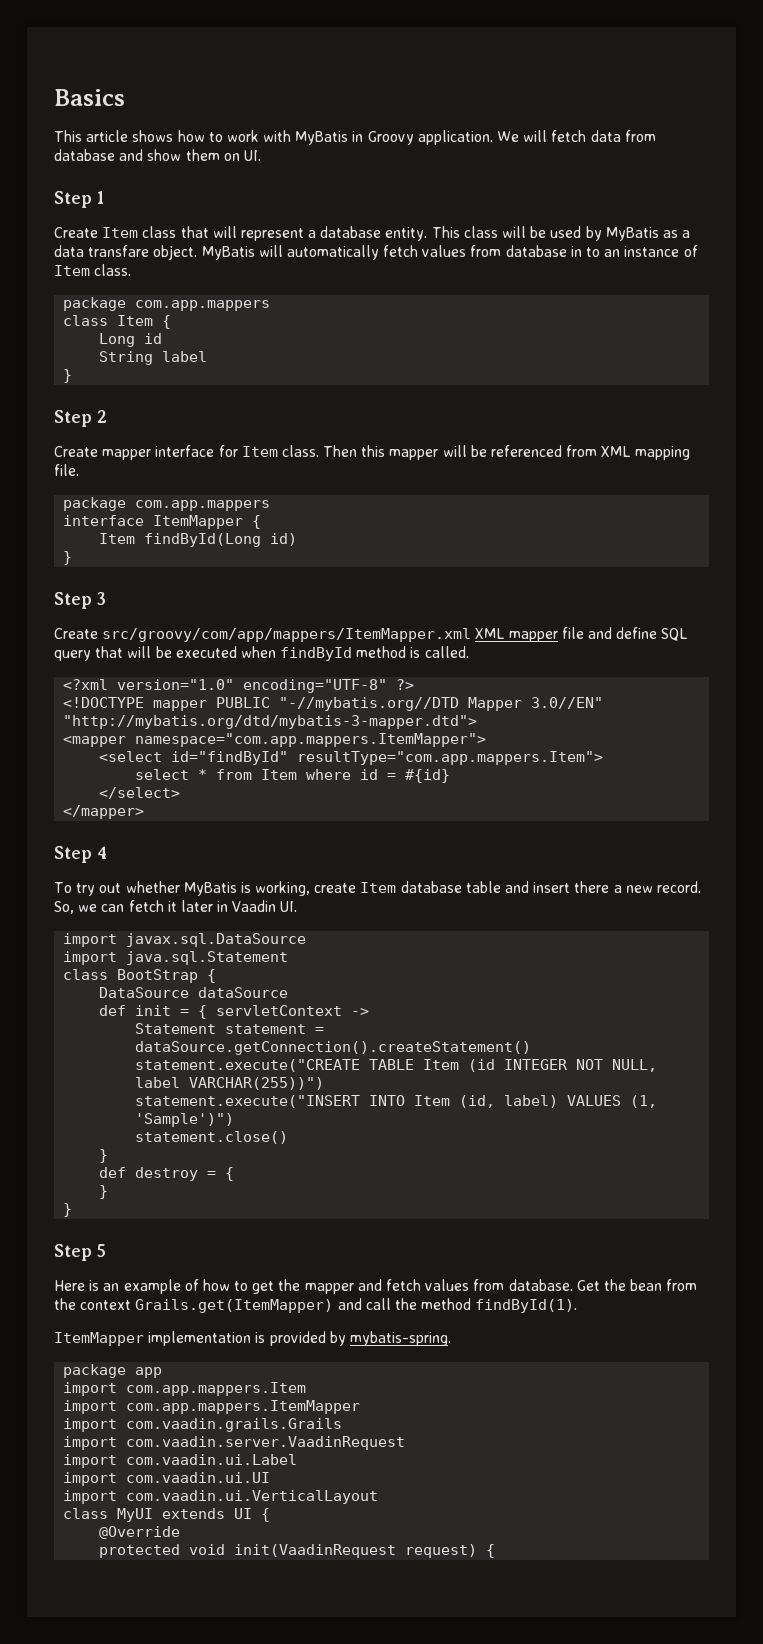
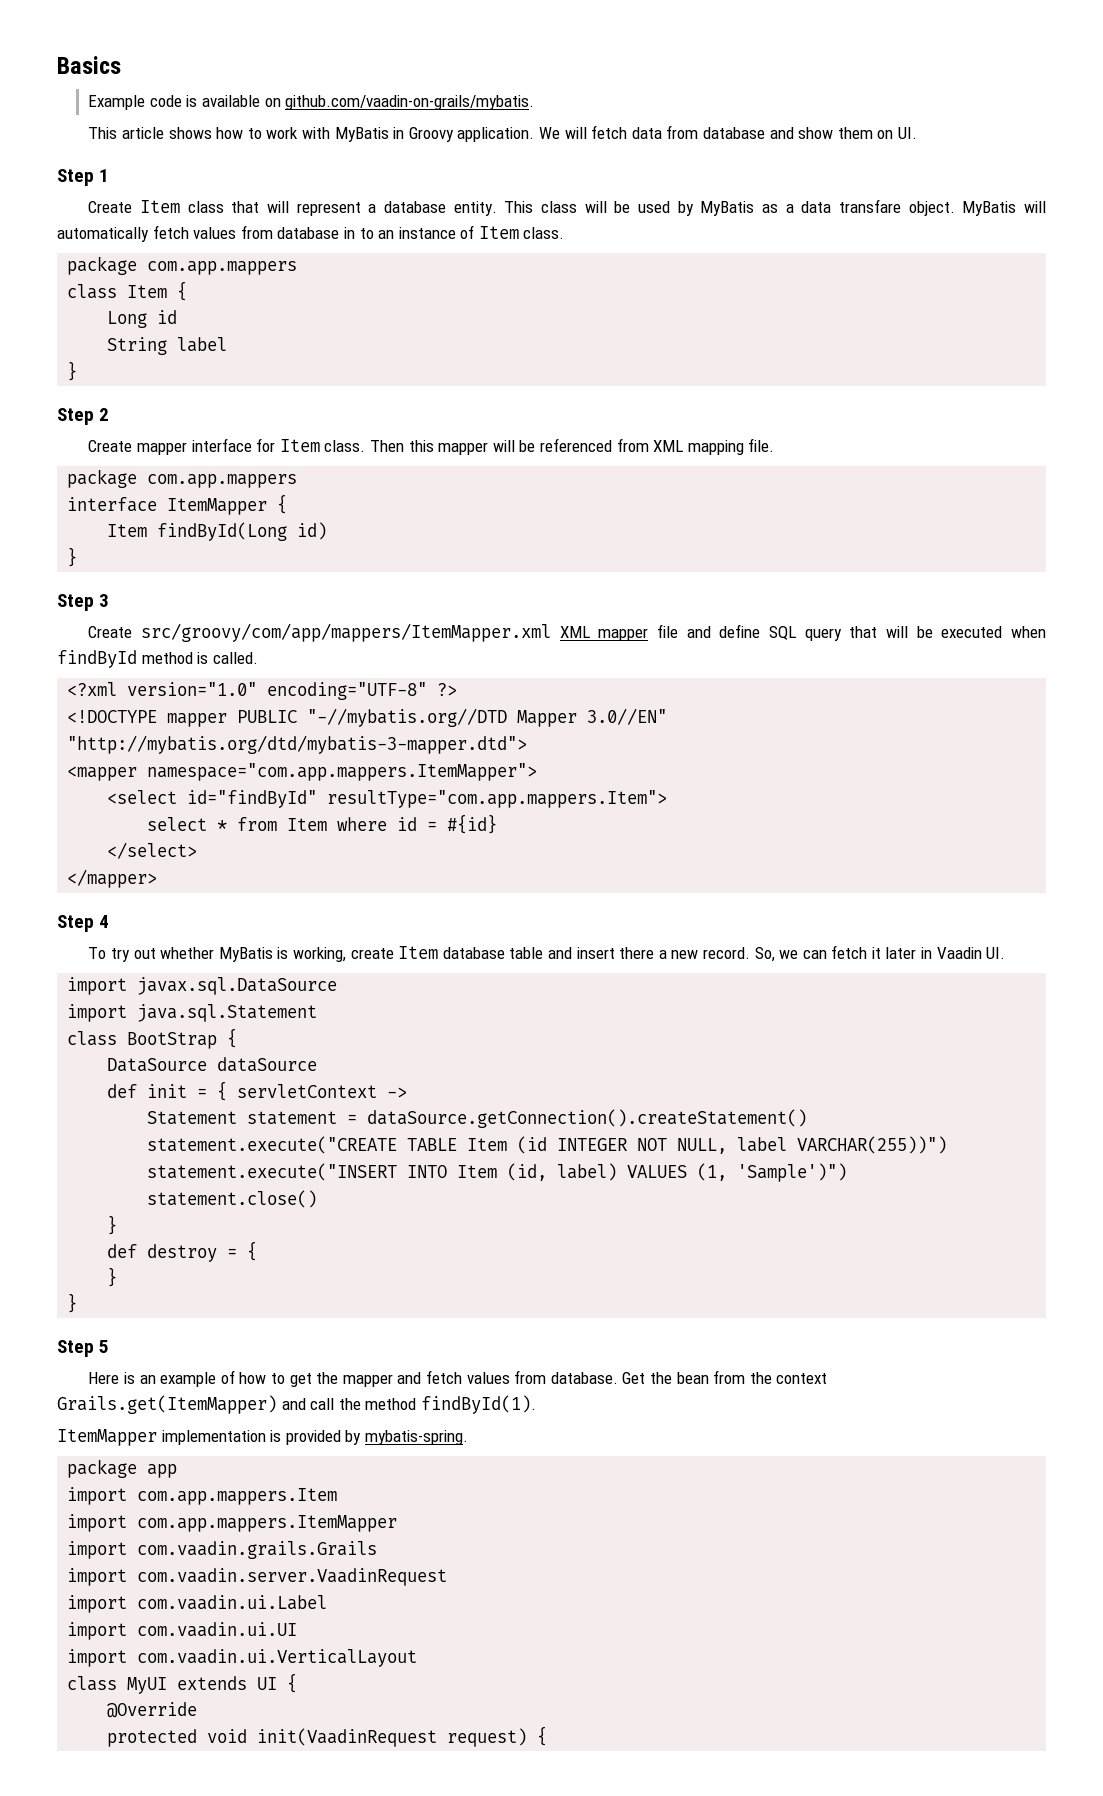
+ Example code is available on github.com/vaadin-on-grails/mybatis.

